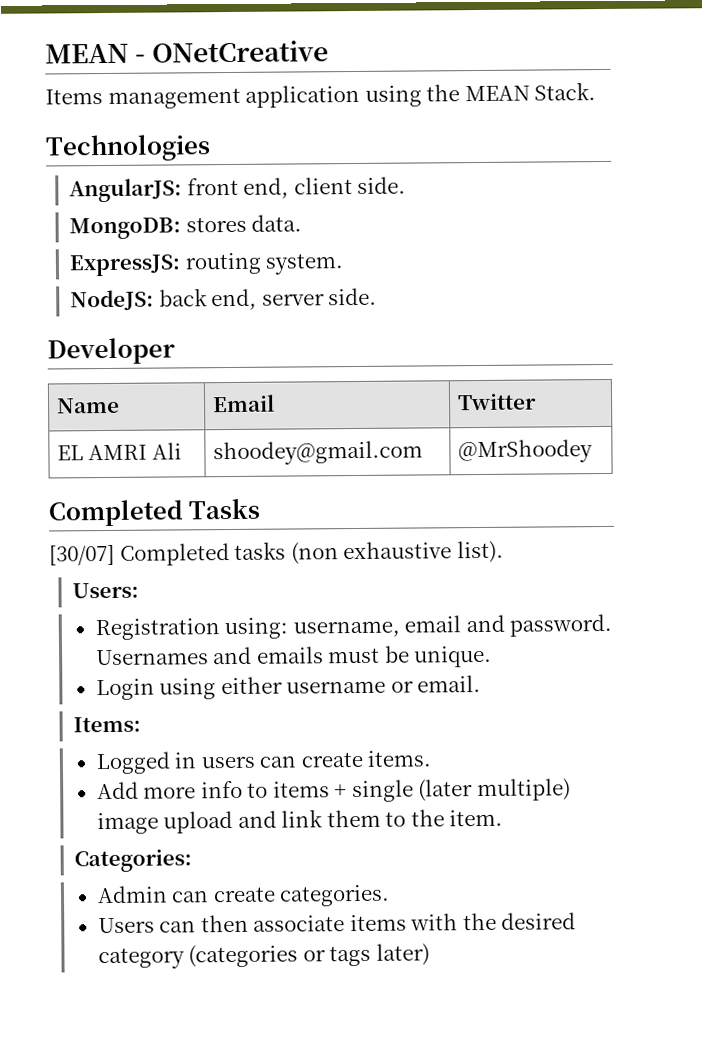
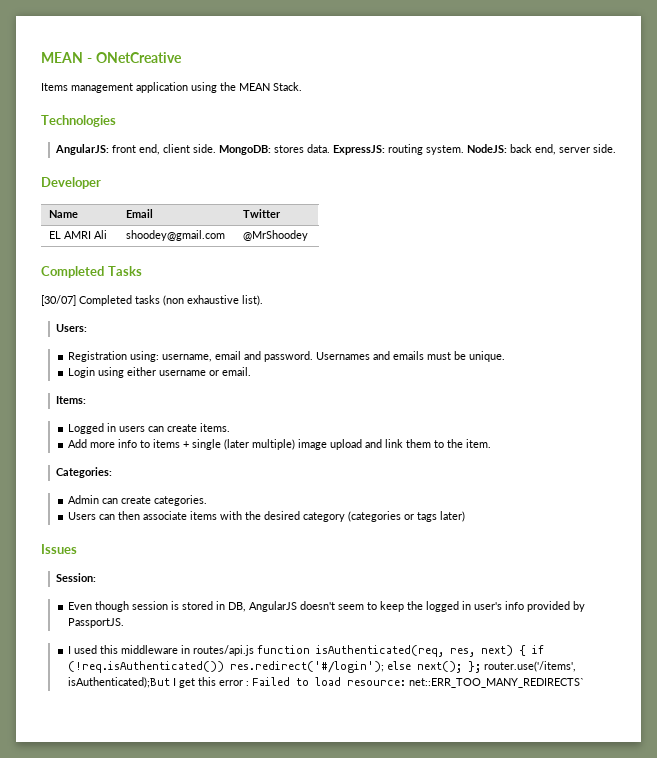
- AngularJS: front end, client side.
- MongoDB: stores data.
- ExpressJS: routing system.
- NodeJS: back end, server side.
+ AngularJS: front end, client side. MongoDB: stores data. ExpressJS: routing system. NodeJS: back end, server side.
+ Issues
+ Session:
+ Even though session is stored in DB, AngularJS doesn't seem to keep the logged in user's info provided by PassportJS.
+ I used this middleware in routes/api.js function isAuthenticated(req, res, next) { if (!req.isAuthenticated()) res.redirect('#/login'); else next(); }; router.use('/items', isAuthenticated);But I get this error : Failed to load resource: net::ERR_TOO_MANY_REDIRECTS`

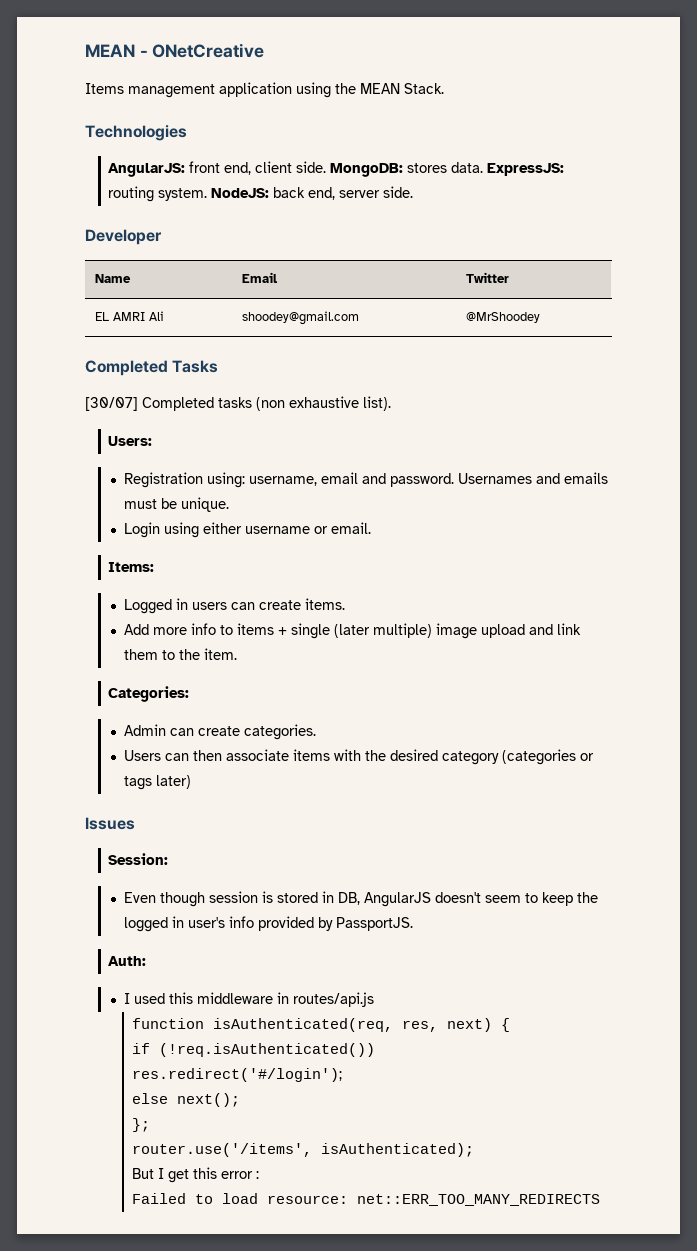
+ Auth:
- I used this middleware in routes/api.js function isAuthenticated(req, res, next) { if (!req.isAuthenticated()) res.redirect('#/login'); else next(); }; router.use('/items', isAuthenticated);But I get this error : Failed to load resource: net::ERR_TOO_MANY_REDIRECTS`
+ I used this middleware in routes/api.js
+ function isAuthenticated(req, res, next) {
+ if (!req.isAuthenticated())
+ res.redirect('#/login');
+ else next();
+ };
+ router.use('/items', isAuthenticated);
+ But I get this error :
+ Failed to load resource: net::ERR_TOO_MANY_REDIRECTS

